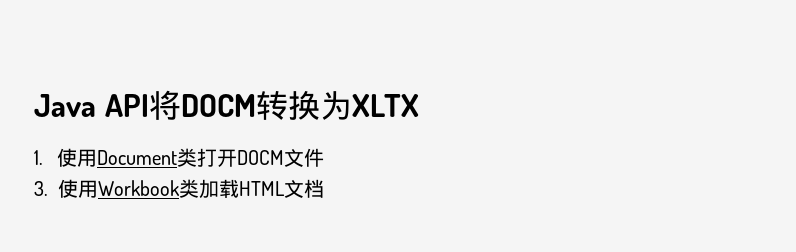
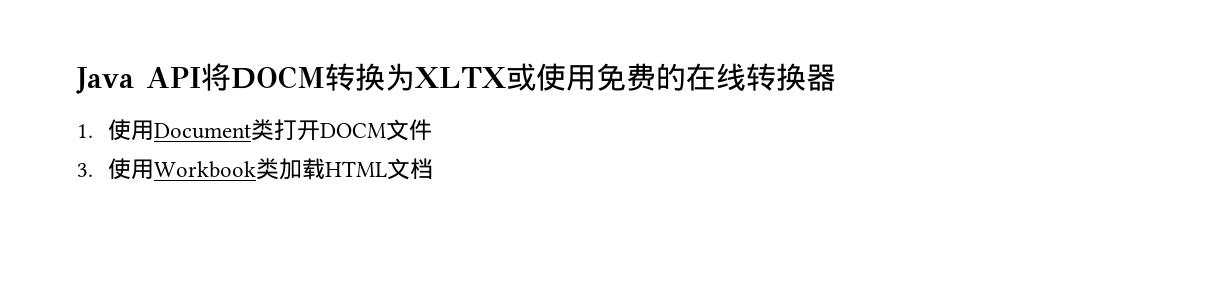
- Java API将DOCM转换为XLTX
+ Java API将DOCM转换为XLTX或使用免费的在线转换器

